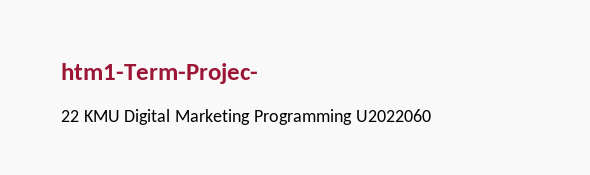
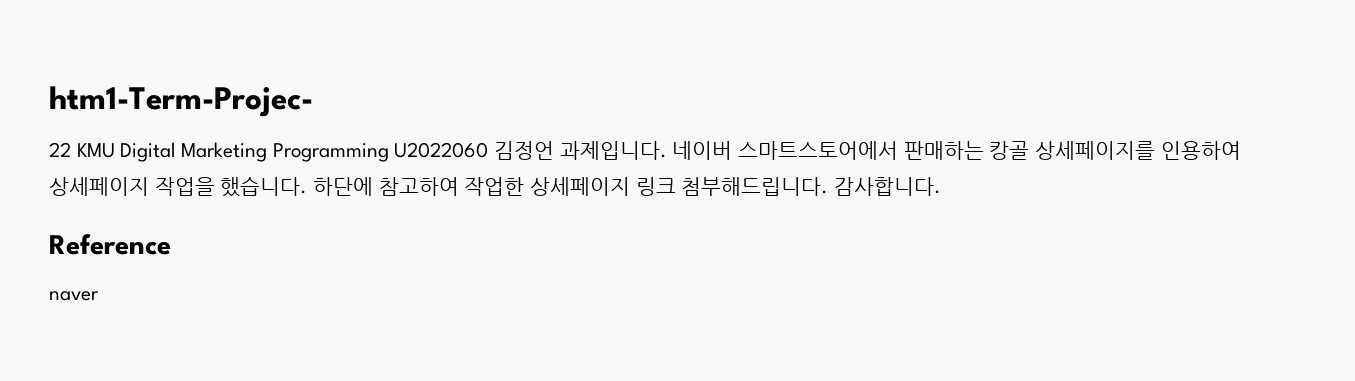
- 22 KMU Digital Marketing Programming U2022060
+ 22 KMU Digital Marketing Programming U2022060 김정언 과제입니다. 네이버 스마트스토어에서 판매하는 캉골 상세페이지를 인용하여 상세페이지 작업을 했습니다. 하단에 참고하여 작업한 상세페이지 링크 첨부해드립니다. 감사합니다.
+ Reference
+ naver

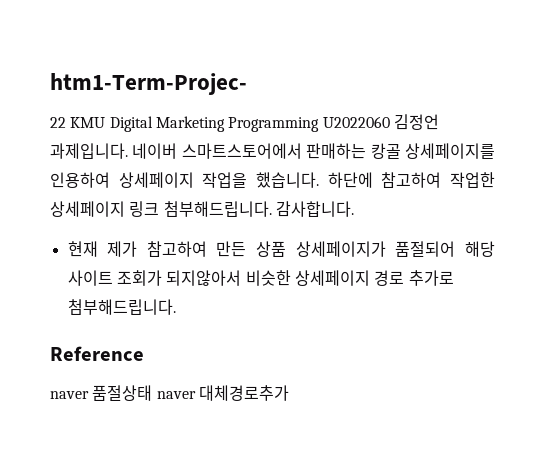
+ 현재 제가 참고하여 만든 상품 상세페이지가 품절되어 해당 사이트 조회가 되지않아서 비슷한 상세페이지 경로 추가로 첨부해드립니다.
- naver
+ naver 품절상태 naver 대체경로추가

